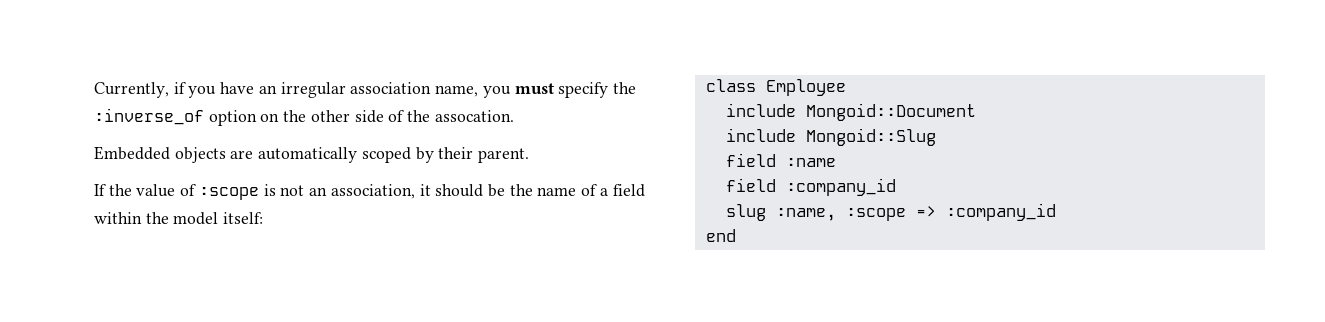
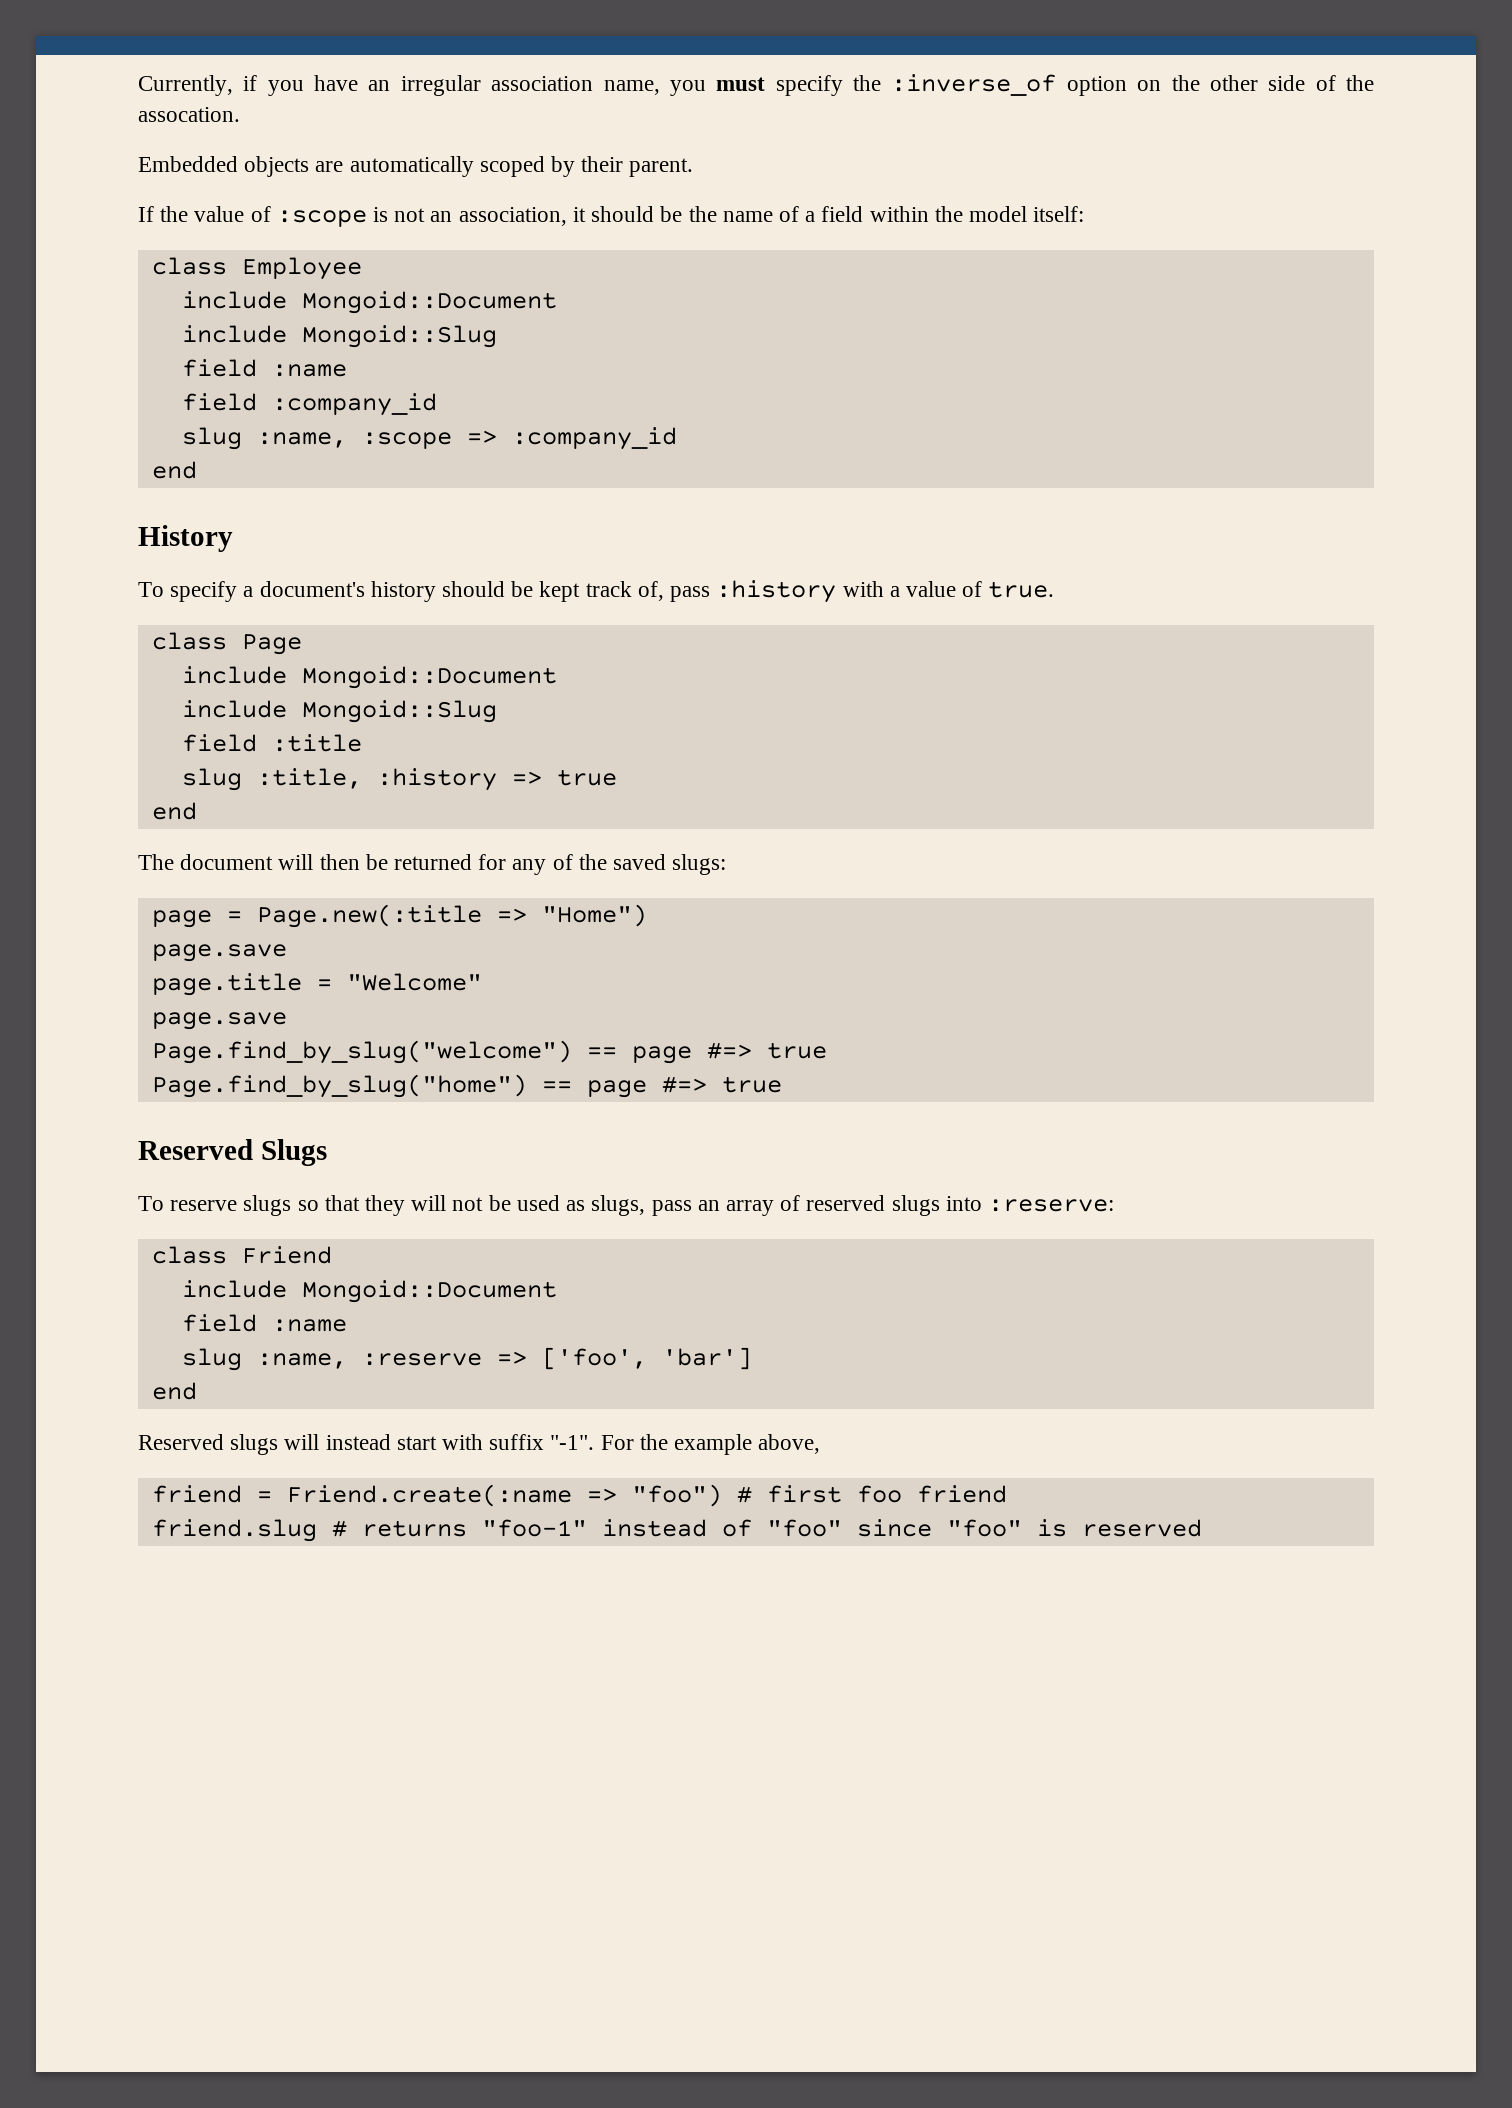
+ History
+ To specify a document's history should be kept track of, pass :history with a value of true.
+ class Page
+ include Mongoid::Document
+ include Mongoid::Slug
+ field :title
+ slug :title, :history => true
+ end
+ The document will then be returned for any of the saved slugs:
+ page = Page.new(:title => "Home")
+ page.save
+ page.title = "Welcome"
+ page.save
+ Page.find_by_slug("welcome") == page #=> true
+ Page.find_by_slug("home") == page #=> true
+ Reserved Slugs
+ To reserve slugs so that they will not be used as slugs, pass an array of reserved slugs into :reserve:
+ class Friend
+ include Mongoid::Document
+ field :name
+ slug :name, :reserve => ['foo', 'bar']
+ end
+ Reserved slugs will instead start with suffix "-1". For the example above,
+ friend = Friend.create(:name => "foo") # first foo friend
+ friend.slug # returns "foo-1" instead of "foo" since "foo" is reserved

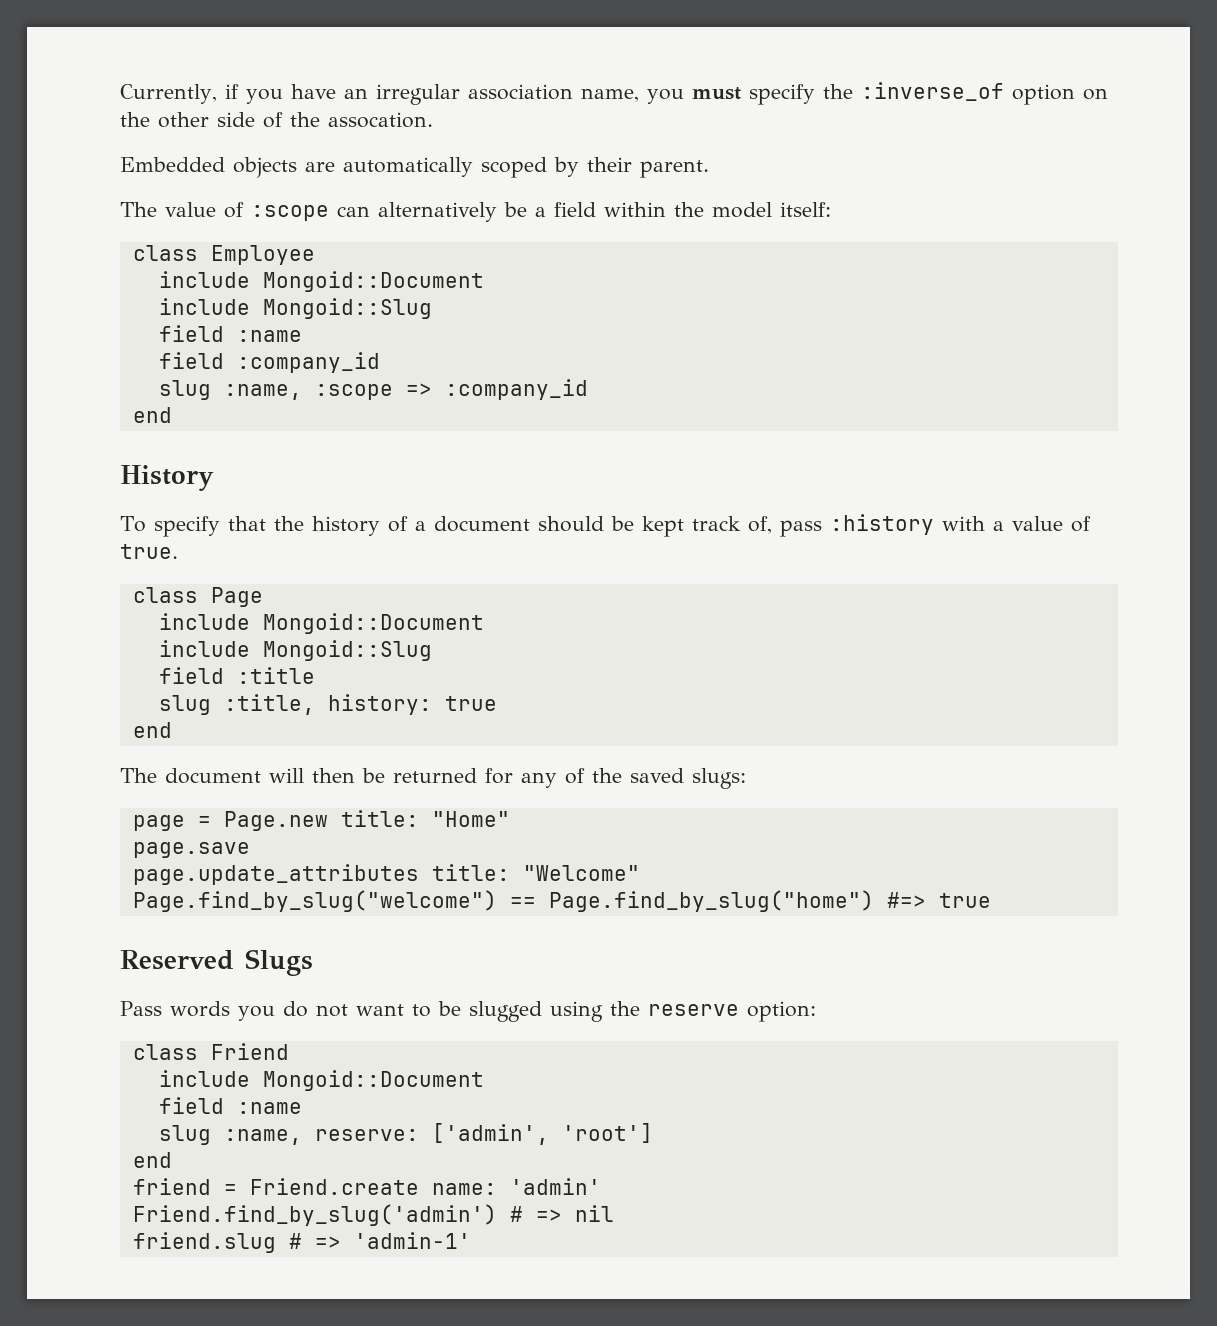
- If the value of :scope is not an association, it should be the name of a field within the model itself:
+ The value of :scope can alternatively be a field within the model itself:
- To specify a document's history should be kept track of, pass :history with a value of true.
+ To specify that the history of a document should be kept track of, pass :history with a value of true.
- slug :title, :history => true
+ slug :title, history: true
- page = Page.new(:title => "Home")
+ page = Page.new title: "Home"
  page.save
- page.title = "Welcome"
- page.save
+ page.update_attributes title: "Welcome"
- Page.find_by_slug("welcome") == page #=> true
- Page.find_by_slug("home") == page #=> true
+ Page.find_by_slug("welcome") == Page.find_by_slug("home") #=> true
  Reserved Slugs
- To reserve slugs so that they will not be used as slugs, pass an array of reserved slugs into :reserve:
+ Pass words you do not want to be slugged using the reserve option:
- slug :name, :reserve => ['foo', 'bar']
+ slug :name, reserve: ['admin', 'root']
  end
- Reserved slugs will instead start with suffix "-1". For the example above,
- friend = Friend.create(:name => "foo") # first foo friend
- friend.slug # returns "foo-1" instead of "foo" since "foo" is reserved
+ friend = Friend.create name: 'admin'
+ Friend.find_by_slug('admin') # => nil
+ friend.slug # => 'admin-1'

